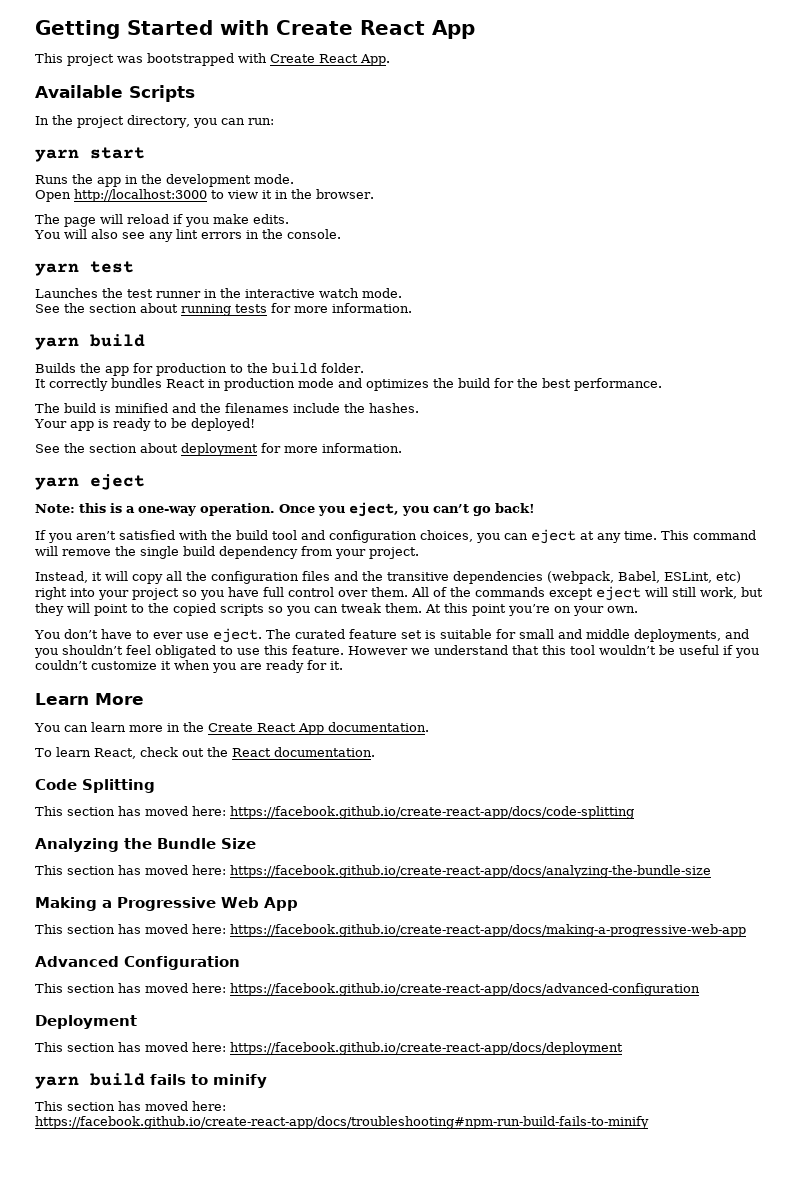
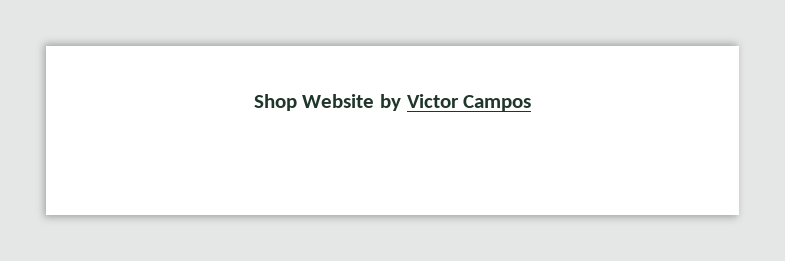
- Getting Started with Create React App
- This project was bootstrapped with Create React App.
- Available Scripts
- In the project directory, you can run:
- yarn start
- Runs the app in the development mode.
- Open http://localhost:3000 to view it in the browser.
- The page will reload if you make edits.
- You will also see any lint errors in the console.
- yarn test
- Launches the test runner in the interactive watch mode.
- See the section about running tests for more information.
- yarn build
- Builds the app for production to the build folder.
- It correctly bundles React in production mode and optimizes the build for the best performance.
- The build is minified and the filenames include the hashes.
- Your app is ready to be deployed!
- See the section about deployment for more information.
- yarn eject
- Note: this is a one-way operation. Once you eject, you can’t go back!
- If you aren’t satisfied with the build tool and configuration choices, you can eject at any time. This command will remove the single build dependency from your project.
- Instead, it will copy all the configuration files and the transitive dependencies (webpack, Babel, ESLint, etc) right into your project so you have full control over them. All of the commands except eject will still work, but they will point to the copied scripts so you can tweak them. At this point you’re on your own.
- You don’t have to ever use eject. The curated feature set is suitable for small and middle deployments, and you shouldn’t feel obligated to use this feature. However we understand that this tool wouldn’t be useful if you couldn’t customize it when you are ready for it.
- Learn More
- You can learn more in the Create React App documentation.
- To learn React, check out the React documentation.
- Code Splitting
- This section has moved here: https://facebook.github.io/create-react-app/docs/code-splitting
- Analyzing the Bundle Size
- This section has moved here: https://facebook.github.io/create-react-app/docs/analyzing-the-bundle-size
- Making a Progressive Web App
- This section has moved here: https://facebook.github.io/create-react-app/docs/making-a-progressive-web-app
- Advanced Configuration
- This section has moved here: https://facebook.github.io/create-react-app/docs/advanced-configuration
- Deployment
- This section has moved here: https://facebook.github.io/create-react-app/docs/deployment
- yarn build fails to minify
- This section has moved here: https://facebook.github.io/create-react-app/docs/troubleshooting#npm-run-build-fails-to-minify
+ Shop Website by Victor Campos

